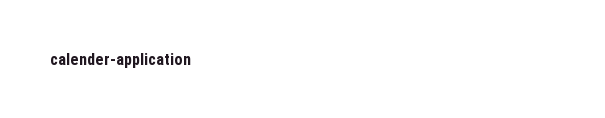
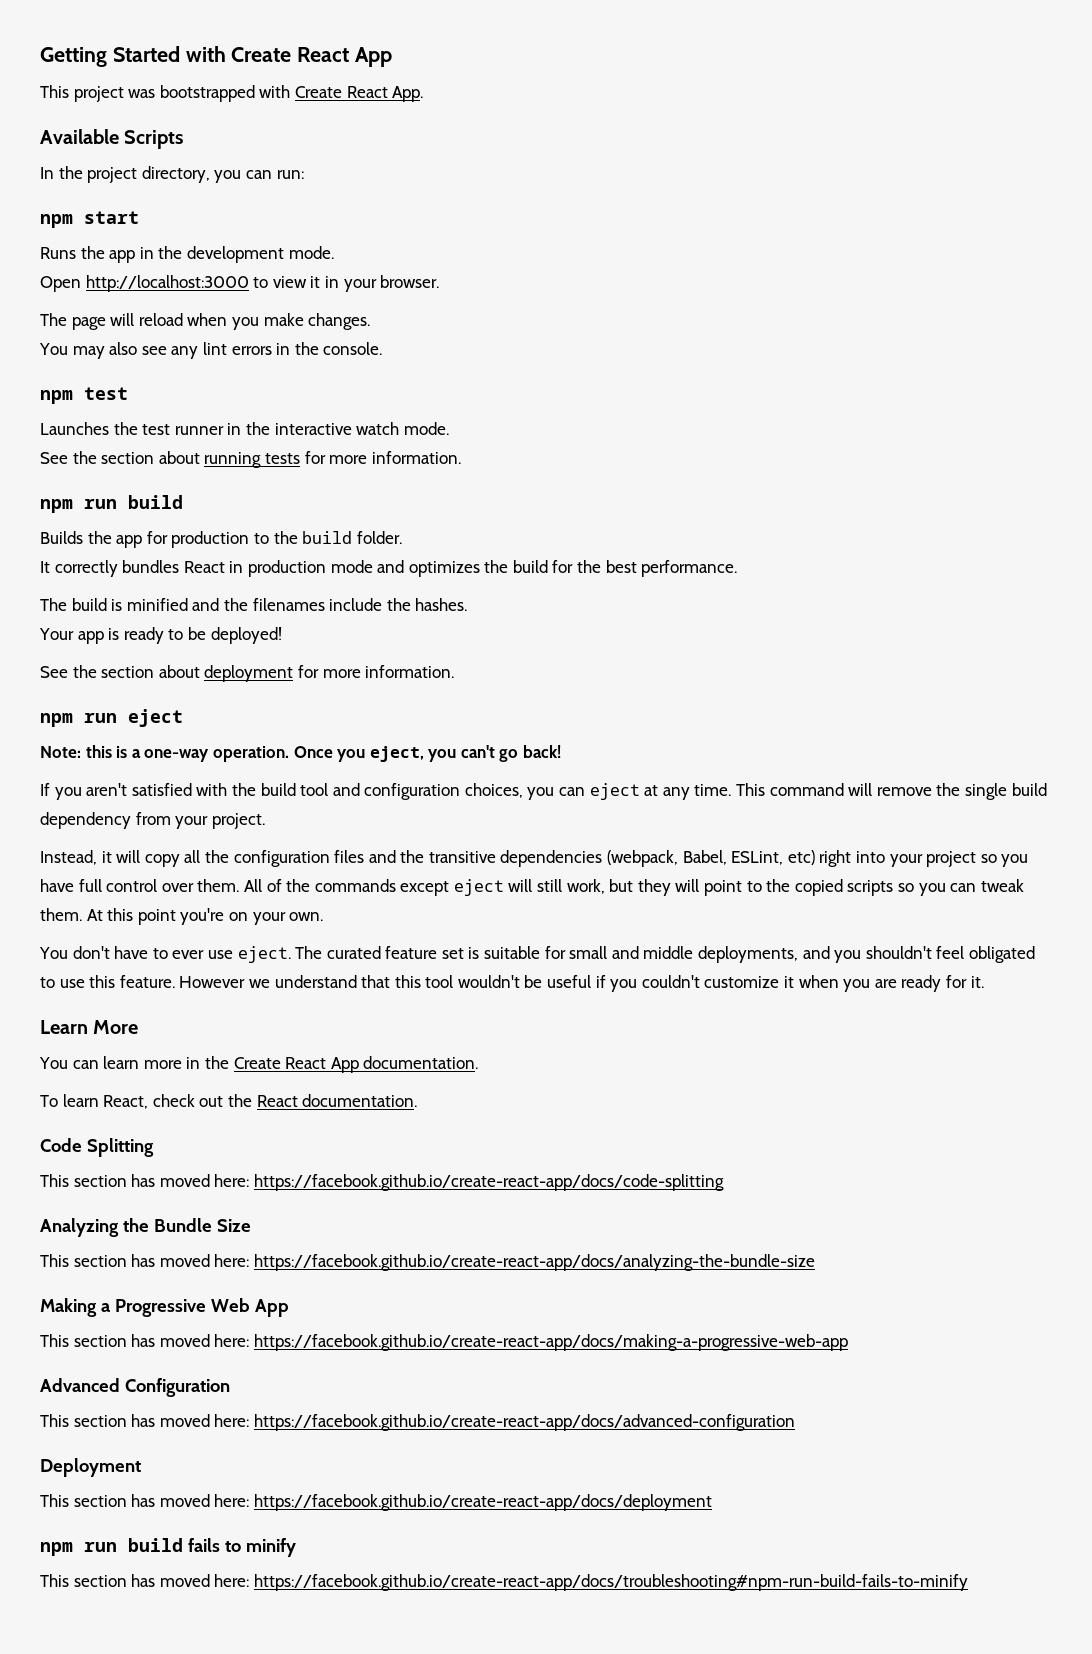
- calender-application
+ Getting Started with Create React App
+ This project was bootstrapped with Create React App.
+ Available Scripts
+ In the project directory, you can run:
+ npm start
+ Runs the app in the development mode.
+ Open http://localhost:3000 to view it in your browser.
+ The page will reload when you make changes.
+ You may also see any lint errors in the console.
+ npm test
+ Launches the test runner in the interactive watch mode.
+ See the section about running tests for more information.
+ npm run build
+ Builds the app for production to the build folder.
+ It correctly bundles React in production mode and optimizes the build for the best performance.
+ The build is minified and the filenames include the hashes.
+ Your app is ready to be deployed!
+ See the section about deployment for more information.
+ npm run eject
+ Note: this is a one-way operation. Once you eject, you can't go back!
+ If you aren't satisfied with the build tool and configuration choices, you can eject at any time. This command will remove the single build dependency from your project.
+ Instead, it will copy all the configuration files and the transitive dependencies (webpack, Babel, ESLint, etc) right into your project so you have full control over them. All of the commands except eject will still work, but they will point to the copied scripts so you can tweak them. At this point you're on your own.
+ You don't have to ever use eject. The curated feature set is suitable for small and middle deployments, and you shouldn't feel obligated to use this feature. However we understand that this tool wouldn't be useful if you couldn't customize it when you are ready for it.
+ Learn More
+ You can learn more in the Create React App documentation.
+ To learn React, check out the React documentation.
+ Code Splitting
+ This section has moved here: https://facebook.github.io/create-react-app/docs/code-splitting
+ Analyzing the Bundle Size
+ This section has moved here: https://facebook.github.io/create-react-app/docs/analyzing-the-bundle-size
+ Making a Progressive Web App
+ This section has moved here: https://facebook.github.io/create-react-app/docs/making-a-progressive-web-app
+ Advanced Configuration
+ This section has moved here: https://facebook.github.io/create-react-app/docs/advanced-configuration
+ Deployment
+ This section has moved here: https://facebook.github.io/create-react-app/docs/deployment
+ npm run build fails to minify
+ This section has moved here: https://facebook.github.io/create-react-app/docs/troubleshooting#npm-run-build-fails-to-minify

